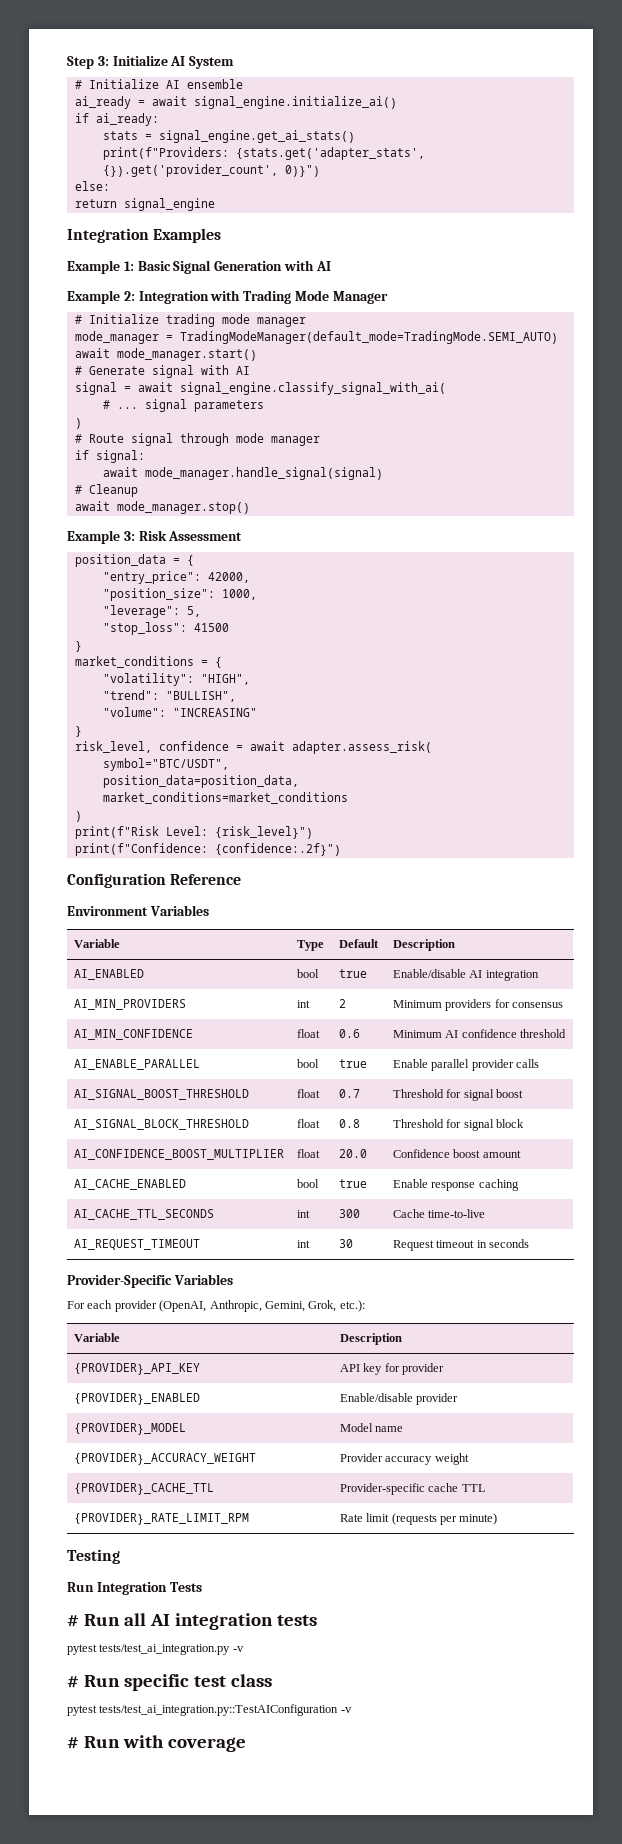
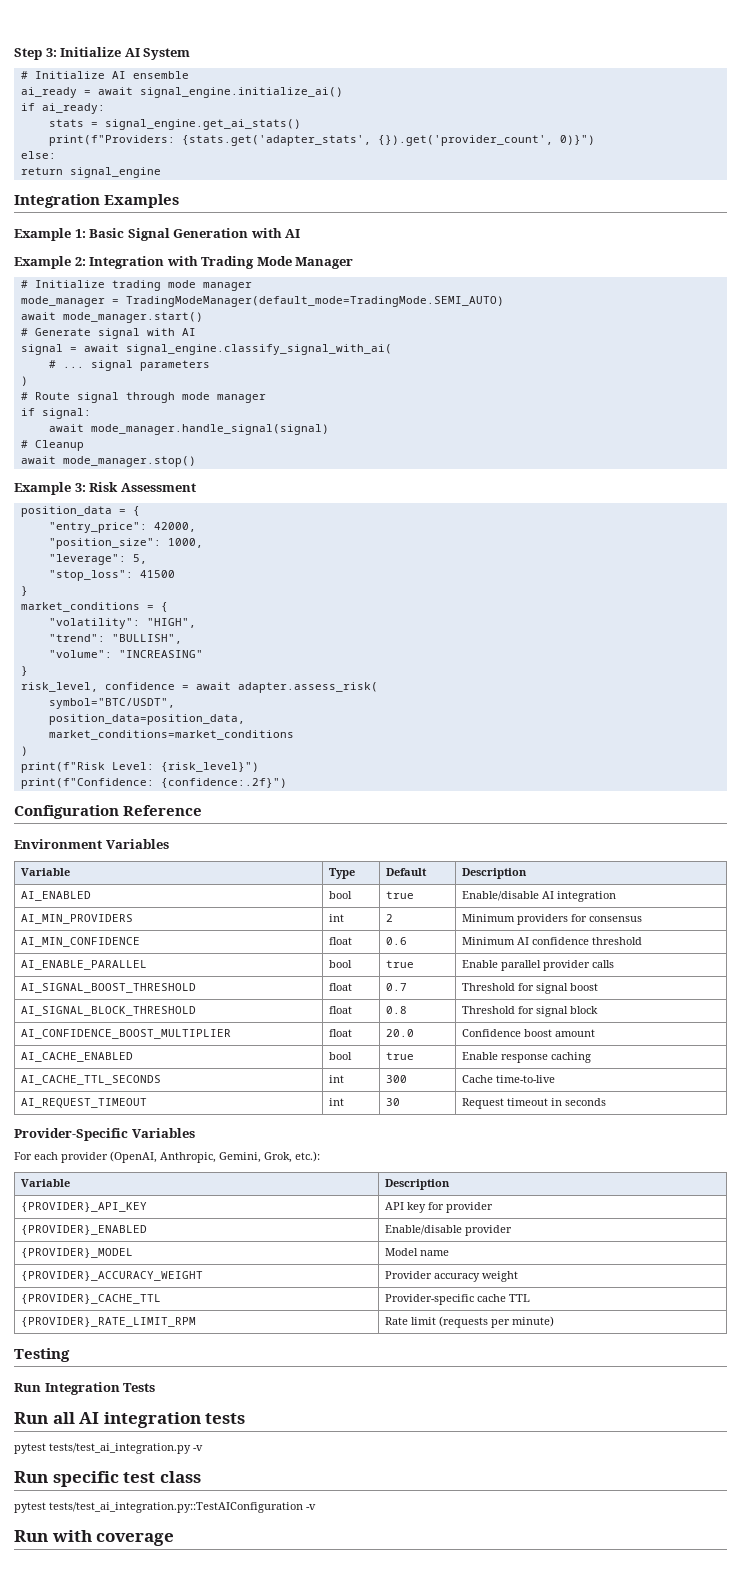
- # Run all AI integration tests
+ Run all AI integration tests
- # Run specific test class
+ Run specific test class
- # Run with coverage
+ Run with coverage

